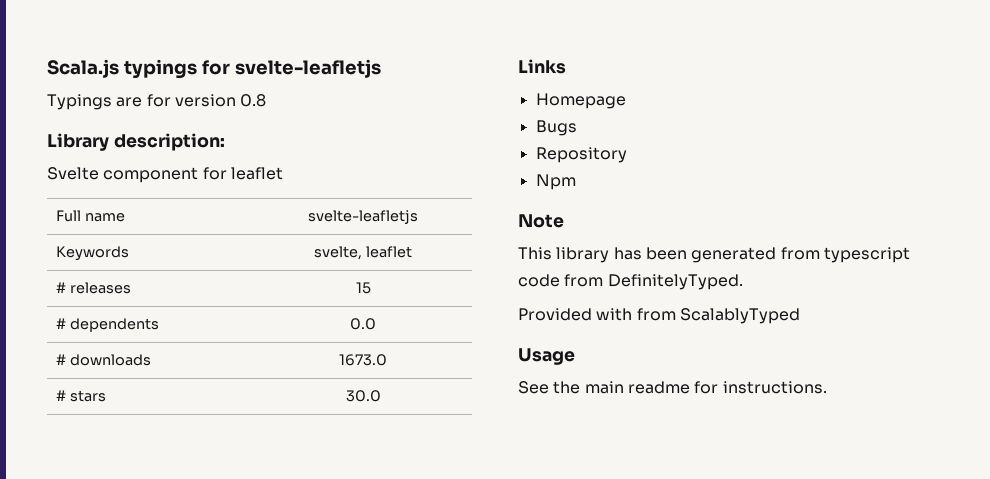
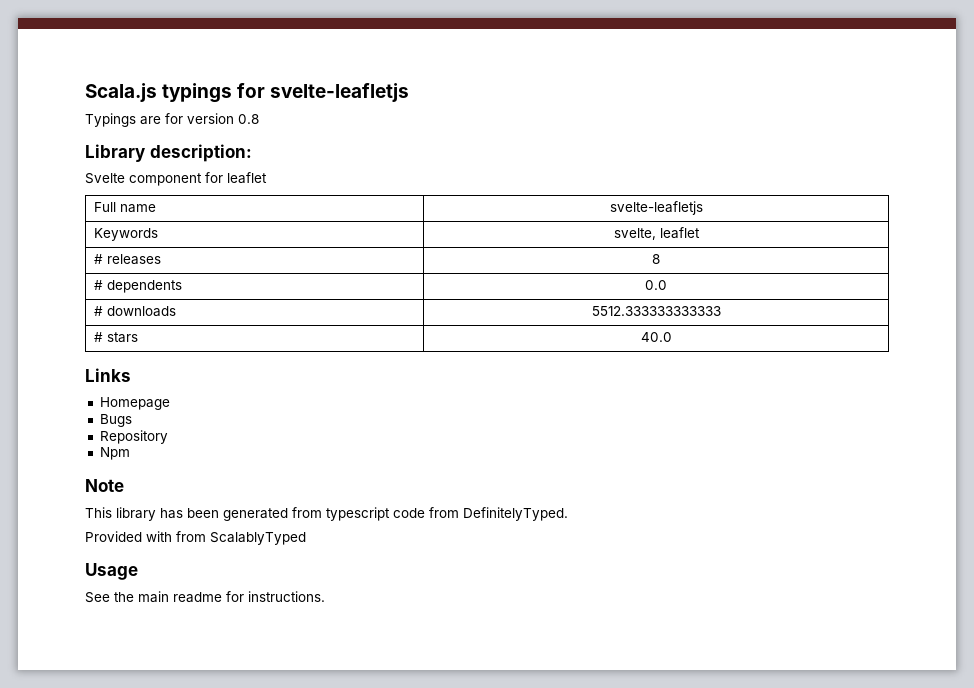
- # releases | 15
+ # releases | 8
- # downloads | 1673.0
+ # downloads | 5512.333333333333
- # stars | 30.0
+ # stars | 40.0

